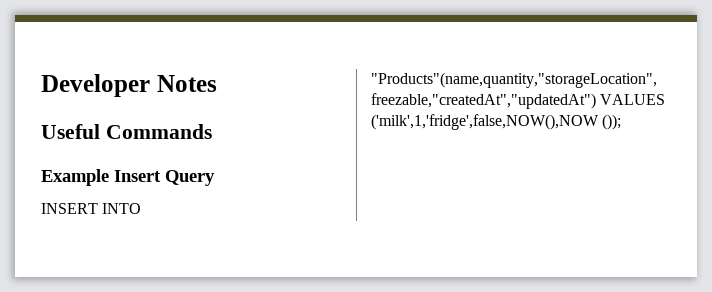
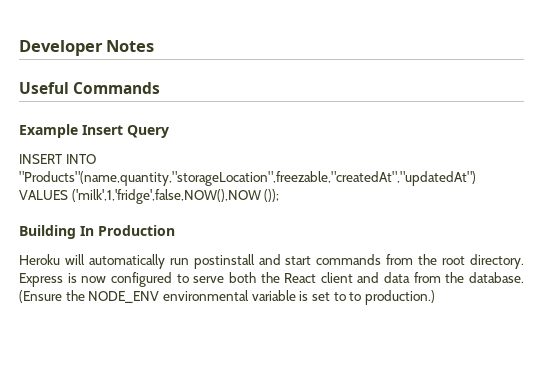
+ Building In Production
+ Heroku will automatically run postinstall and start commands from the root directory. Express is now configured to serve both the React client and data from the database. (Ensure the NODE_ENV environmental variable is set to to production.)

